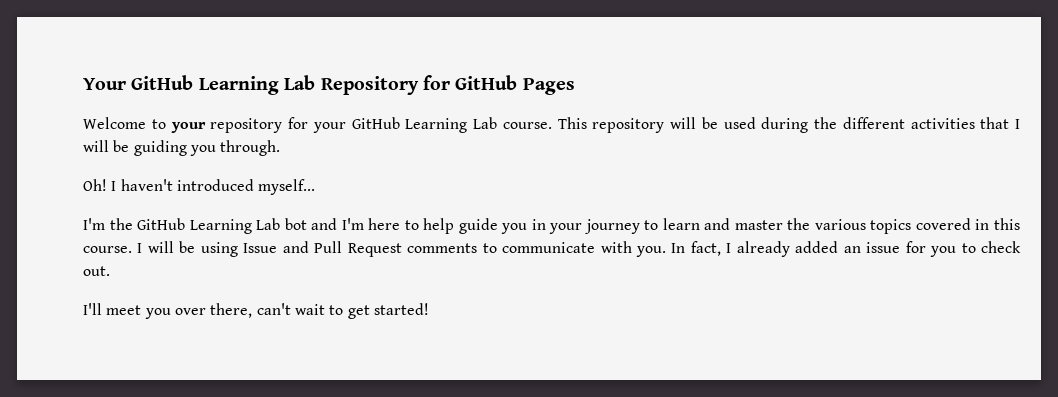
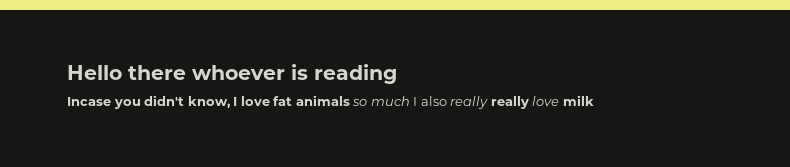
- Your GitHub Learning Lab Repository for GitHub Pages
- Welcome to your repository for your GitHub Learning Lab course. This repository will be used during the different activities that I will be guiding you through.
- Oh! I haven't introduced myself...
- I'm the GitHub Learning Lab bot and I'm here to help guide you in your journey to learn and master the various topics covered in this course. I will be using Issue and Pull Request comments to communicate with you. In fact, I already added an issue for you to check out.
- I'll meet you over there, can't wait to get started!
+ Hello there whoever is reading
+ Incase you didn't know, I love fat animals so much I also really really love milk

